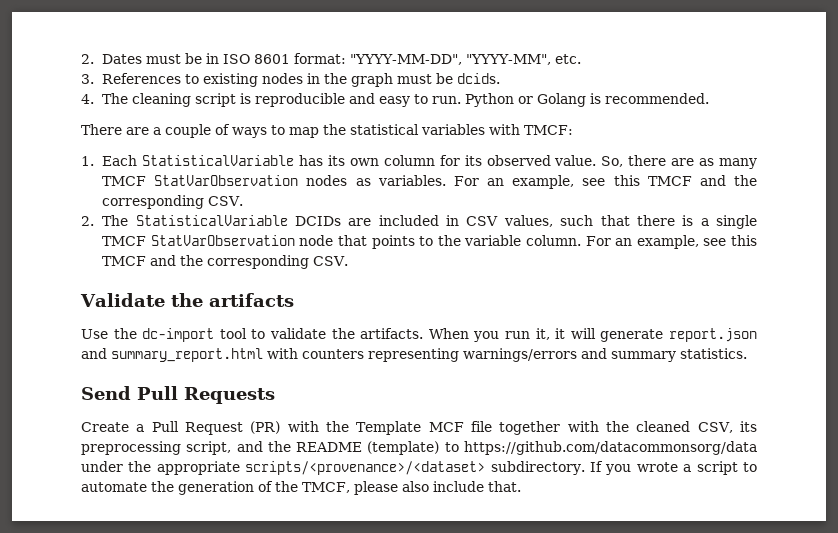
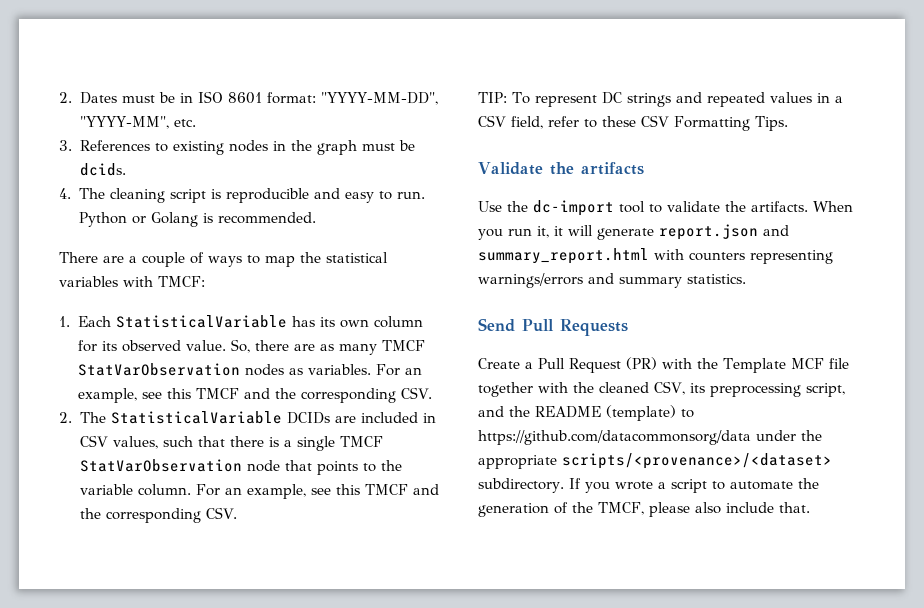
+ TIP: To represent DC strings and repeated values in a CSV field, refer to these CSV Formatting Tips.

